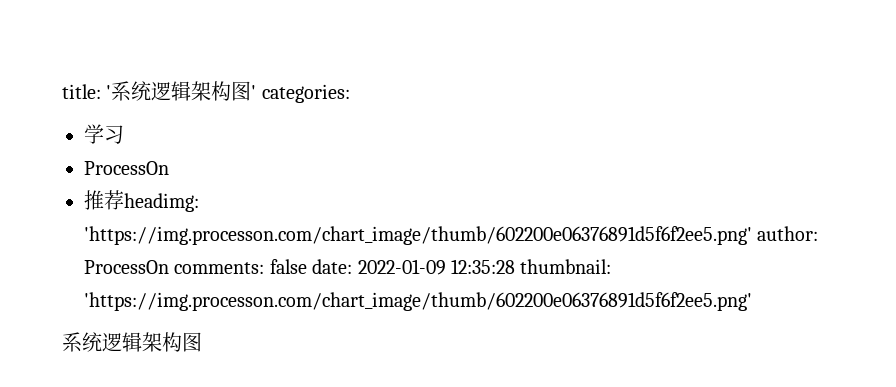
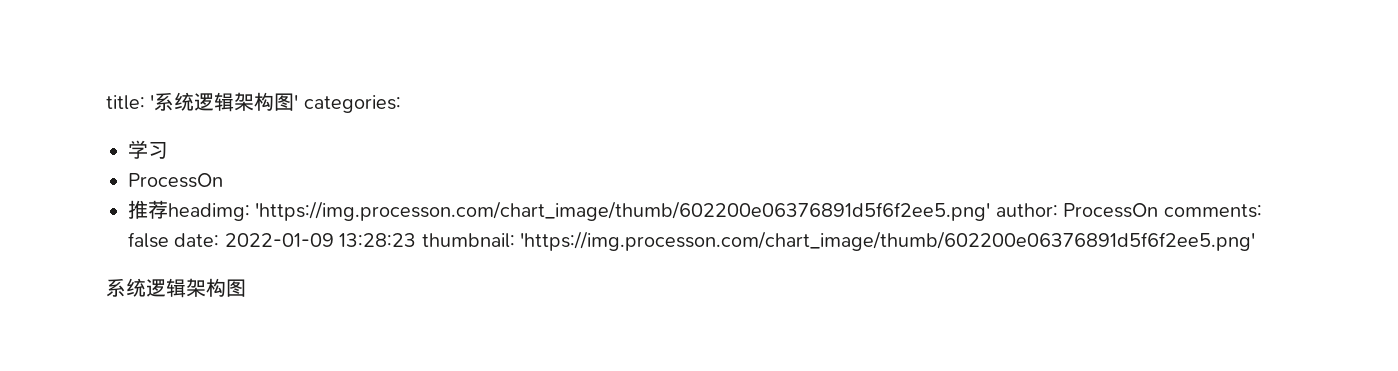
- 推荐headimg: 'https://img.processon.com/chart_image/thumb/602200e06376891d5f6f2ee5.png' author: ProcessOn comments: false date: 2022-01-09 12:35:28 thumbnail: 'https://img.processon.com/chart_image/thumb/602200e06376891d5f6f2ee5.png'
+ 推荐headimg: 'https://img.processon.com/chart_image/thumb/602200e06376891d5f6f2ee5.png' author: ProcessOn comments: false date: 2022-01-09 13:28:23 thumbnail: 'https://img.processon.com/chart_image/thumb/602200e06376891d5f6f2ee5.png'

